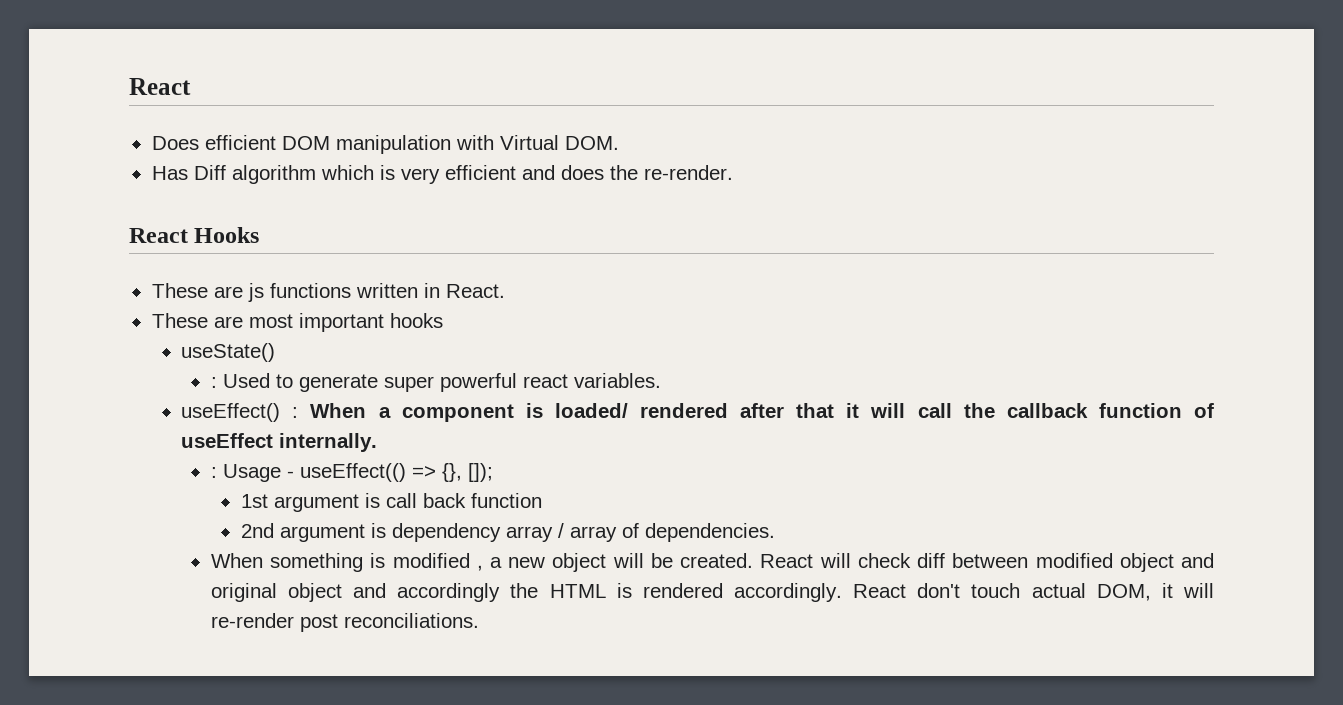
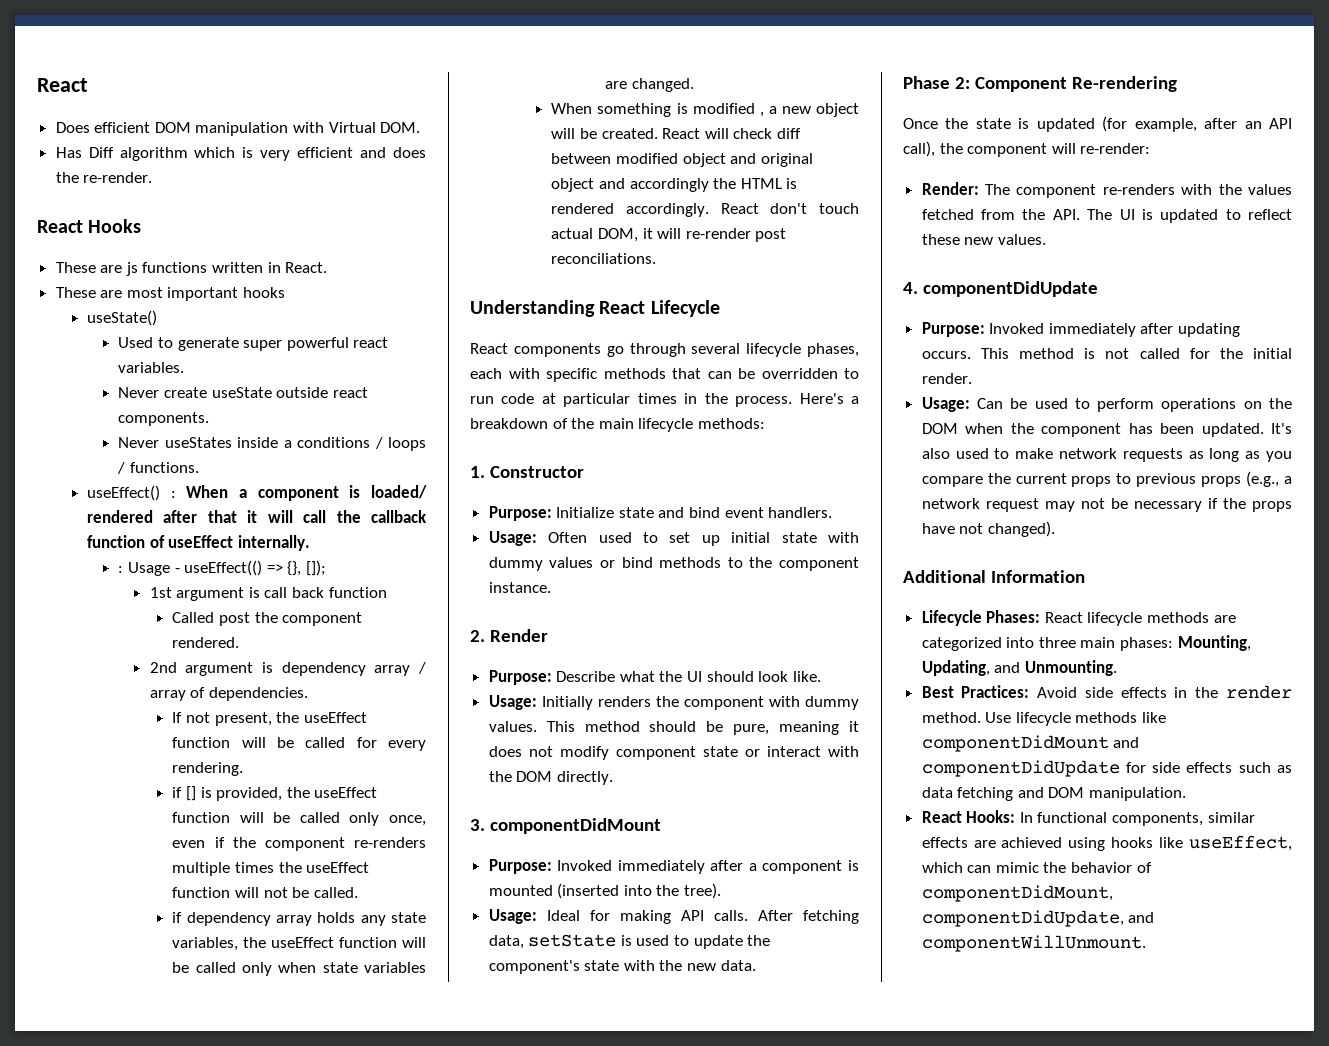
- : Used to generate super powerful react variables.
+ Used to generate super powerful react variables.
+ Never create useState outside react components.
+ Never useStates inside a conditions / loops / functions.
+ Called post the component rendered.
+ If not present, the useEffect function will be called for every rendering.
+ if [] is provided, the useEffect function will be called only once, even if the component re-renders multiple times the useEffect function will not be called.
+ if dependency array holds any state variables, the useEffect function will be called only when state variables are changed.
+ Understanding React Lifecycle
+ React components go through several lifecycle phases, each with specific methods that can be overridden to run code at particular times in the process. Here's a breakdown of the main lifecycle methods:
+ 1. Constructor
+ Purpose: Initialize state and bind event handlers.
+ Usage: Often used to set up initial state with dummy values or bind methods to the component instance.
+ 2. Render
+ Purpose: Describe what the UI should look like.
+ Usage: Initially renders the component with dummy values. This method should be pure, meaning it does not modify component state or interact with the DOM directly.
+ 3. componentDidMount
+ Purpose: Invoked immediately after a component is mounted (inserted into the tree).
+ Usage: Ideal for making API calls. After fetching data, setState is used to update the component's state with the new data.
+ Phase 2: Component Re-rendering
+ Once the state is updated (for example, after an API call), the component will re-render:
+ Render: The component re-renders with the values fetched from the API. The UI is updated to reflect these new values.
+ 4. componentDidUpdate
+ Purpose: Invoked immediately after updating occurs. This method is not called for the initial render.
+ Usage: Can be used to perform operations on the DOM when the component has been updated. It's also used to make network requests as long as you compare the current props to previous props (e.g., a network request may not be necessary if the props have not changed).
+ Additional Information
+ Lifecycle Phases: React lifecycle methods are categorized into three main phases: Mounting, Updating, and Unmounting.
+ Best Practices: Avoid side effects in the render method. Use lifecycle methods like componentDidMount and componentDidUpdate for side effects such as data fetching and DOM manipulation.
+ React Hooks: In functional components, similar effects are achieved using hooks like useEffect, which can mimic the behavior of componentDidMount, componentDidUpdate, and componentWillUnmount.

